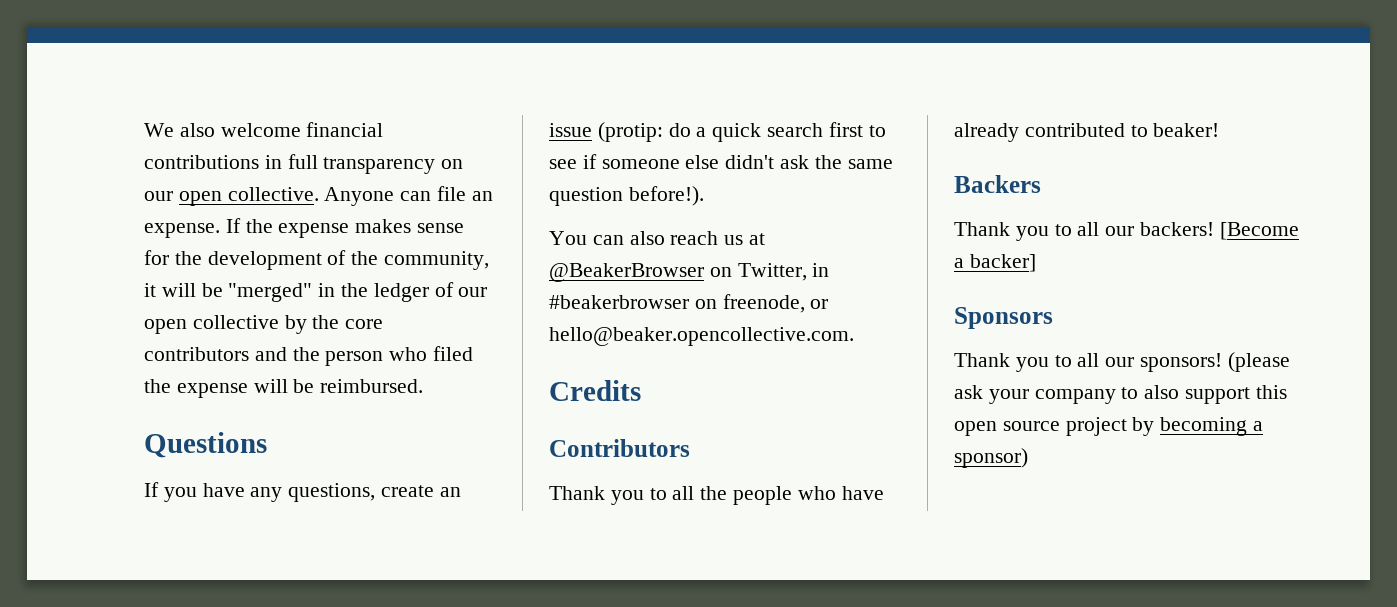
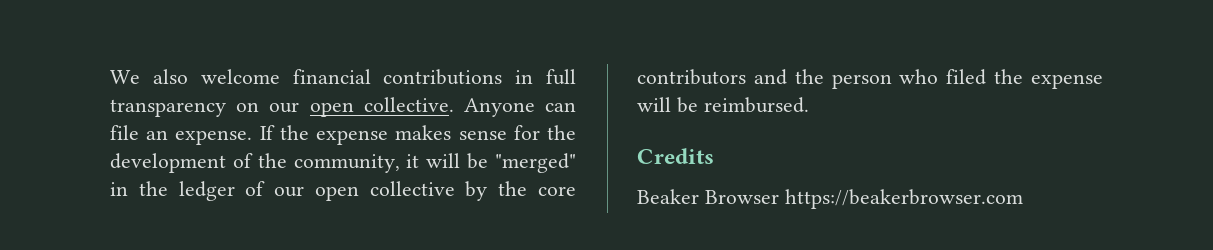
- Questions
- If you have any questions, create an issue (protip: do a quick search first to see if someone else didn't ask the same question before!).
- You can also reach us at @BeakerBrowser on Twitter, in #beakerbrowser on freenode, or hello@beaker.opencollective.com.
  Credits
- Contributors
- Thank you to all the people who have already contributed to beaker!
- Backers
- Thank you to all our backers! [Become a backer]
- Sponsors
- Thank you to all our sponsors! (please ask your company to also support this open source project by becoming a sponsor)
+ Beaker Browser https://beakerbrowser.com

